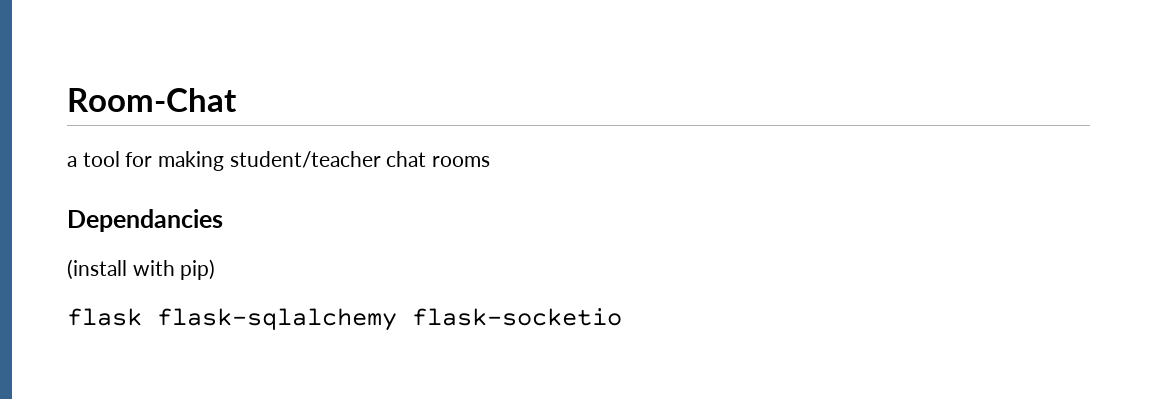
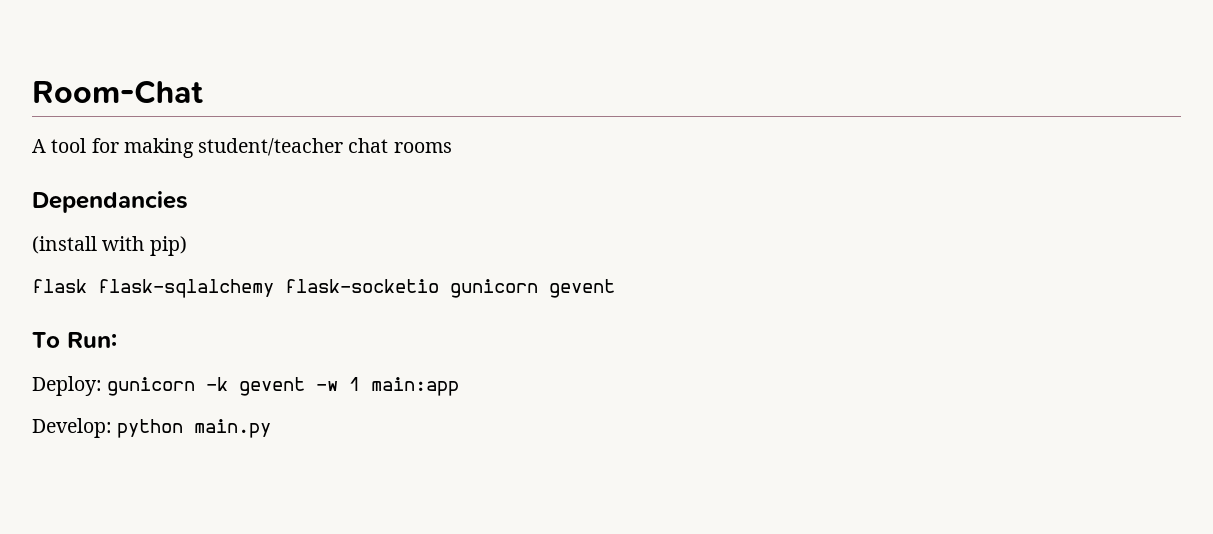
- a tool for making student/teacher chat rooms
+ A tool for making student/teacher chat rooms
- flask flask-sqlalchemy flask-socketio
+ flask flask-sqlalchemy flask-socketio gunicorn gevent
+ To Run:
+ Deploy: gunicorn -k gevent -w 1 main:app
+ Develop: python main.py

